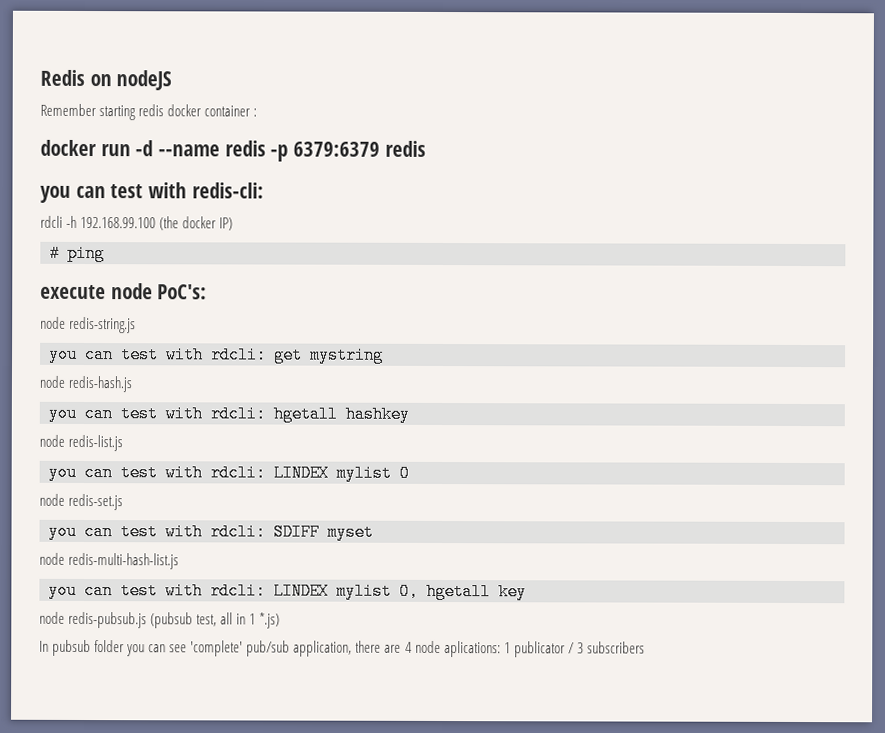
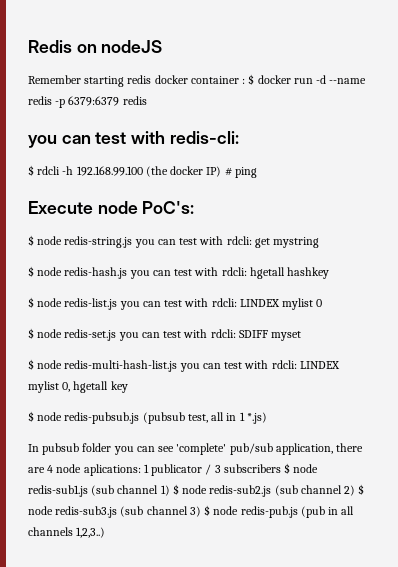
- Remember starting redis docker container :
- docker run -d --name redis -p 6379:6379 redis
+ Remember starting redis docker container : $ docker run -d --name redis -p 6379:6379 redis
- rdcli -h 192.168.99.100 (the docker IP)
- # ping
+ $ rdcli -h 192.168.99.100 (the docker IP) # ping
- execute node PoC's:
+ Execute node PoC's:
- node redis-string.js
- you can test with rdcli: get mystring
+ $ node redis-string.js you can test with rdcli: get mystring
- node redis-hash.js
- you can test with rdcli: hgetall hashkey
+ $ node redis-hash.js you can test with rdcli: hgetall hashkey
- node redis-list.js
- you can test with rdcli: LINDEX mylist 0
+ $ node redis-list.js you can test with rdcli: LINDEX mylist 0
- node redis-set.js
- you can test with rdcli: SDIFF myset
+ $ node redis-set.js you can test with rdcli: SDIFF myset
- node redis-multi-hash-list.js
- you can test with rdcli: LINDEX mylist 0, hgetall key
+ $ node redis-multi-hash-list.js you can test with rdcli: LINDEX mylist 0, hgetall key
- node redis-pubsub.js (pubsub test, all in 1 *.js)
+ $ node redis-pubsub.js (pubsub test, all in 1 *.js)
- In pubsub folder you can see 'complete' pub/sub application, there are 4 node aplications: 1 publicator / 3 subscribers
+ In pubsub folder you can see 'complete' pub/sub application, there are 4 node aplications: 1 publicator / 3 subscribers $ node redis-sub1.js (sub channel 1) $ node redis-sub2.js (sub channel 2) $ node redis-sub3.js (sub channel 3) $ node redis-pub.js (pub in all channels 1,2,3..)

